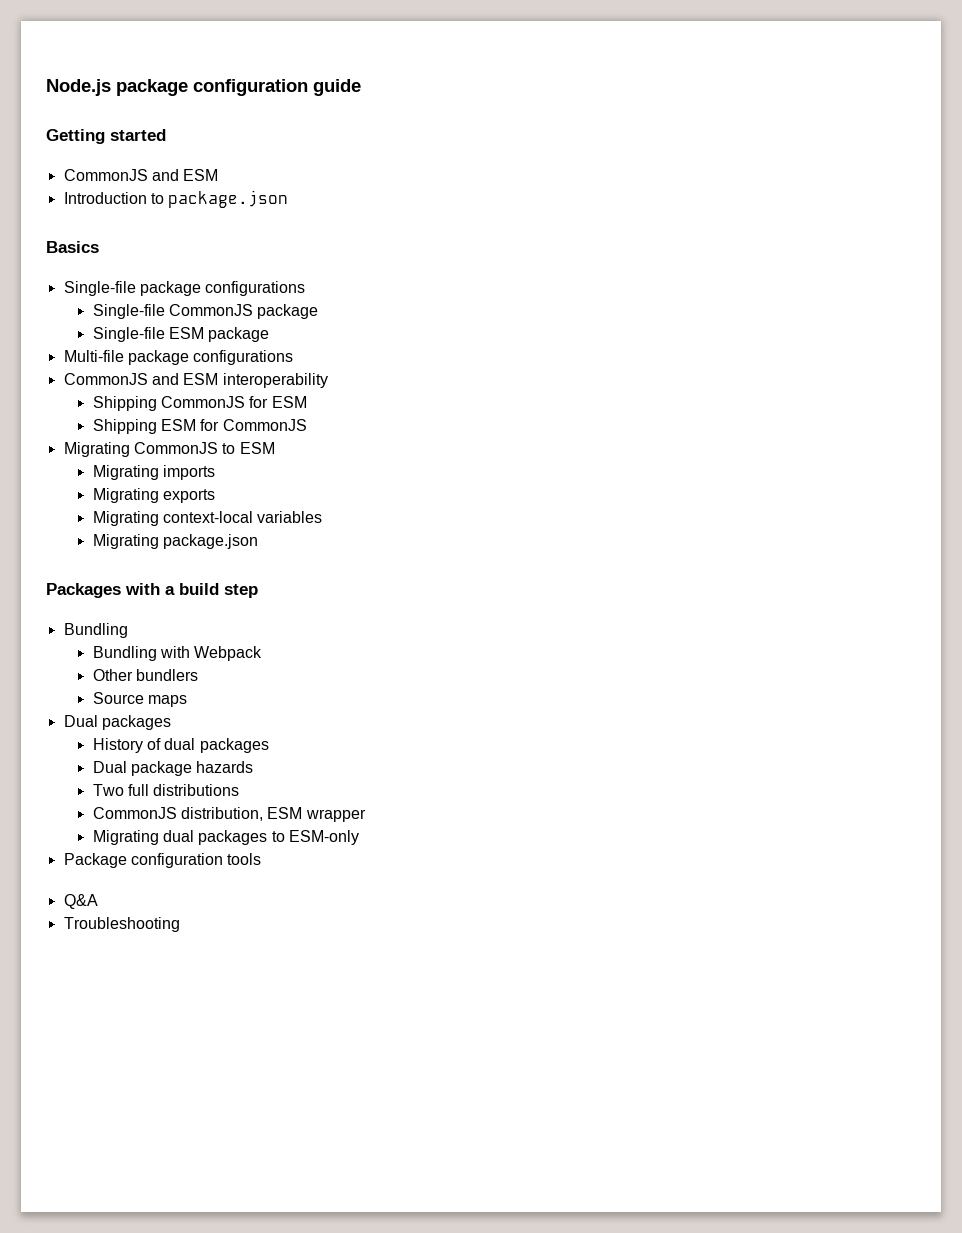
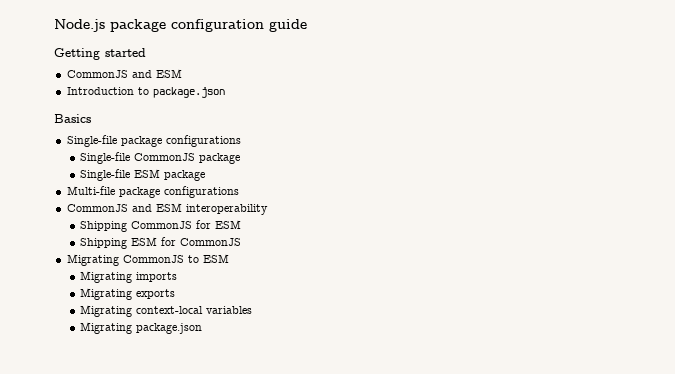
- Packages with a build step
- Bundling
- Bundling with Webpack
- Other bundlers
- Source maps
- Dual packages
- History of dual packages
- Dual package hazards
- Two full distributions
- CommonJS distribution, ESM wrapper
- Migrating dual packages to ESM-only
- Package configuration tools
- Q&A
- Troubleshooting

